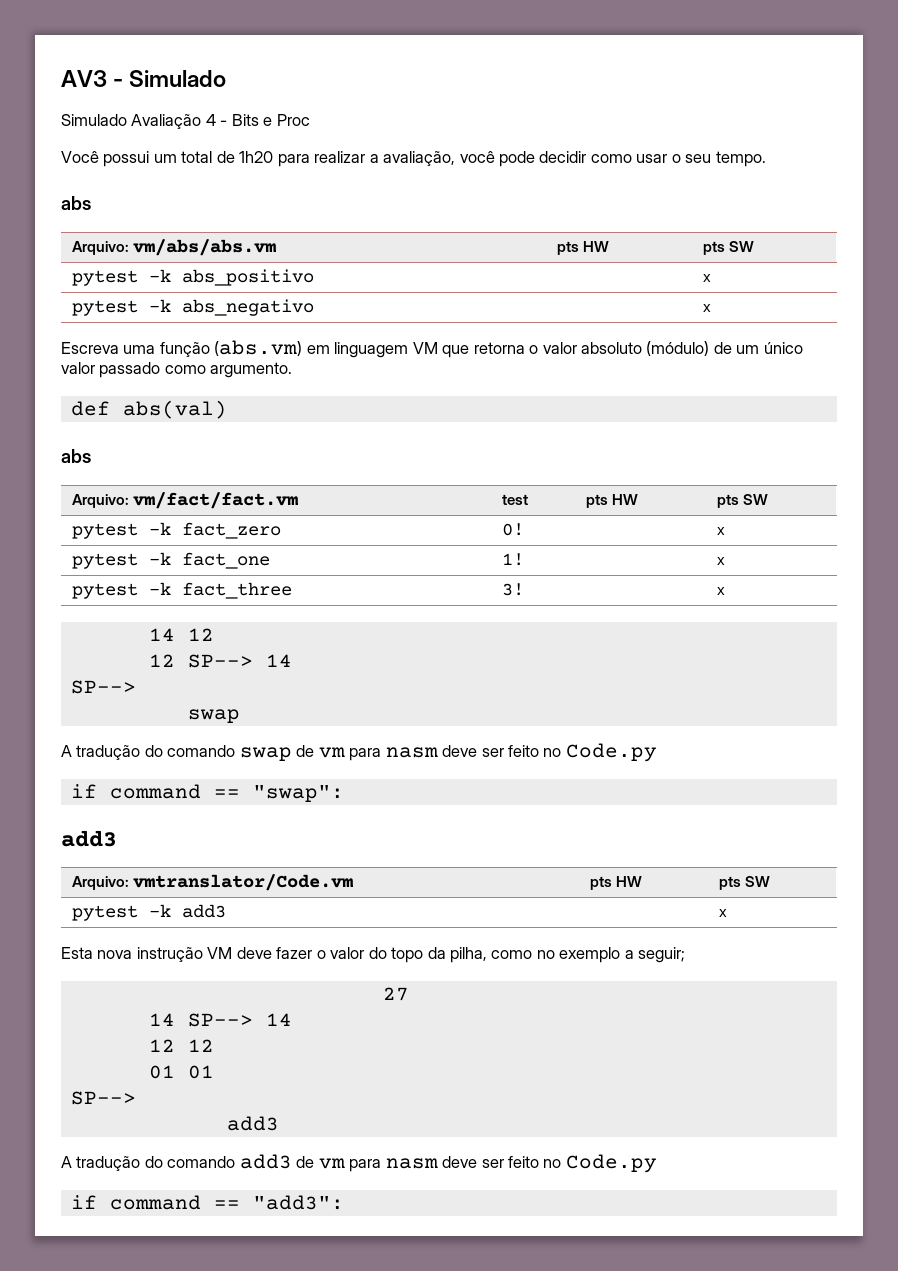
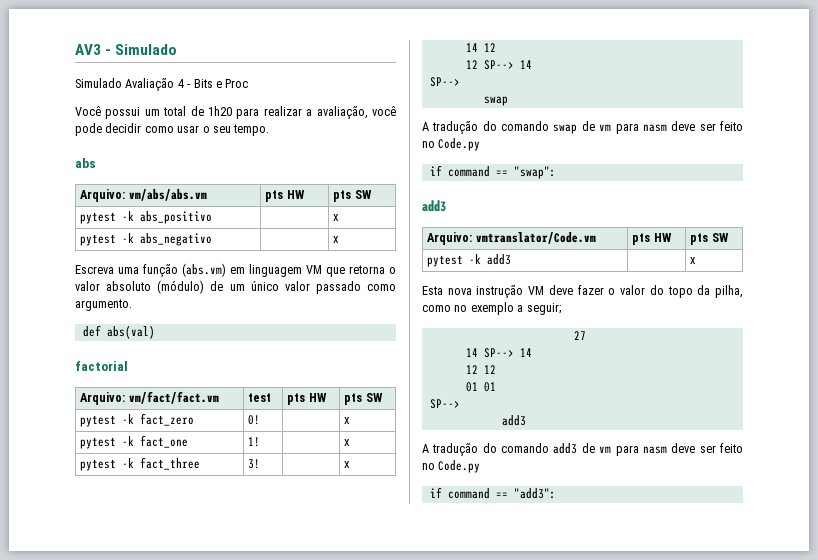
  def abs(val)
- abs
+ factorial

